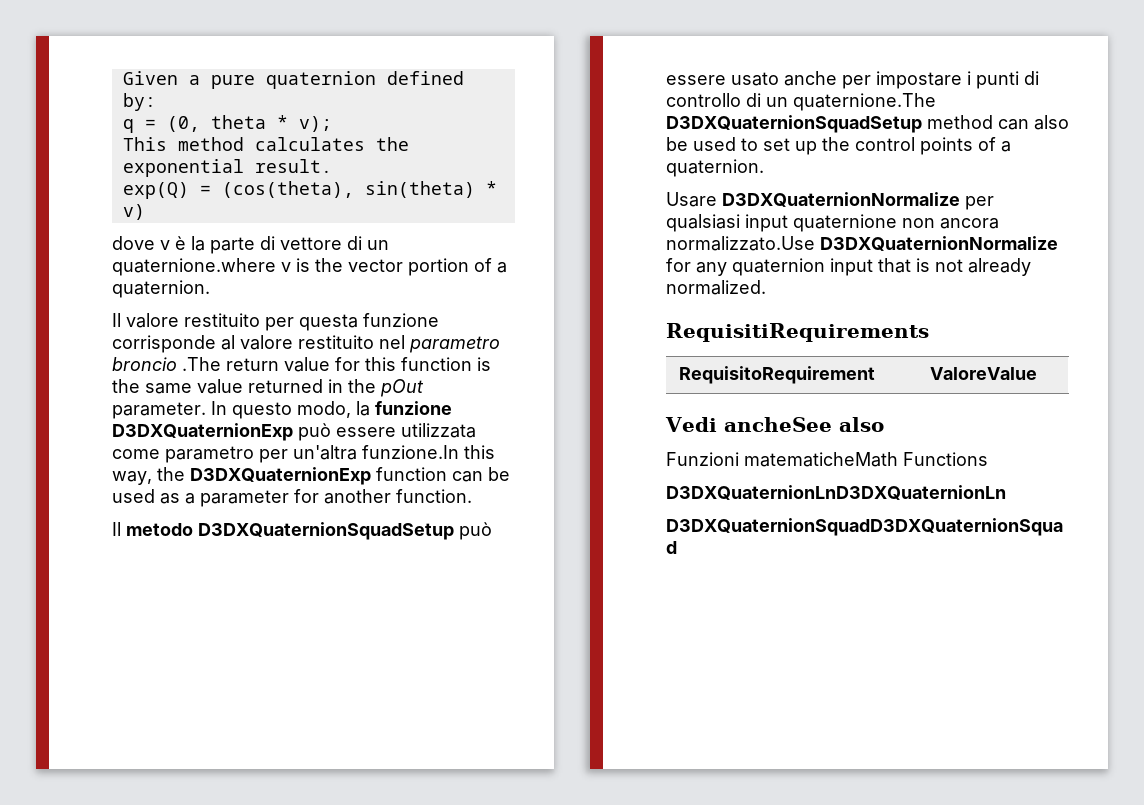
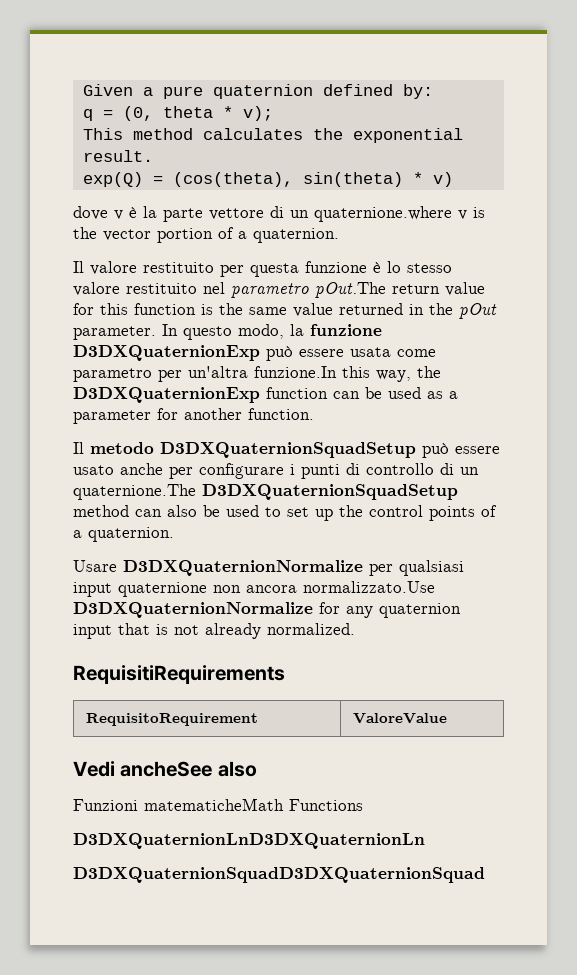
- dove v è la parte di vettore di un quaternione.where v is the vector portion of a quaternion.
+ dove v è la parte vettore di un quaternione.where v is the vector portion of a quaternion.
- Il valore restituito per questa funzione corrisponde al valore restituito nel parametro broncio .The return value for this function is the same value returned in the pOut parameter.
+ Il valore restituito per questa funzione è lo stesso valore restituito nel parametro pOut.The return value for this function is the same value returned in the pOut parameter.
- In questo modo, la funzione D3DXQuaternionExp può essere utilizzata come parametro per un'altra funzione.In this way, the D3DXQuaternionExp function can be used as a parameter for another function.
+ In questo modo, la funzione D3DXQuaternionExp può essere usata come parametro per un'altra funzione.In this way, the D3DXQuaternionExp function can be used as a parameter for another function.
- Il metodo D3DXQuaternionSquadSetup può essere usato anche per impostare i punti di controllo di un quaternione.The D3DXQuaternionSquadSetup method can also be used to set up the control points of a quaternion.
+ Il metodo D3DXQuaternionSquadSetup può essere usato anche per configurare i punti di controllo di un quaternione.The D3DXQuaternionSquadSetup method can also be used to set up the control points of a quaternion.

